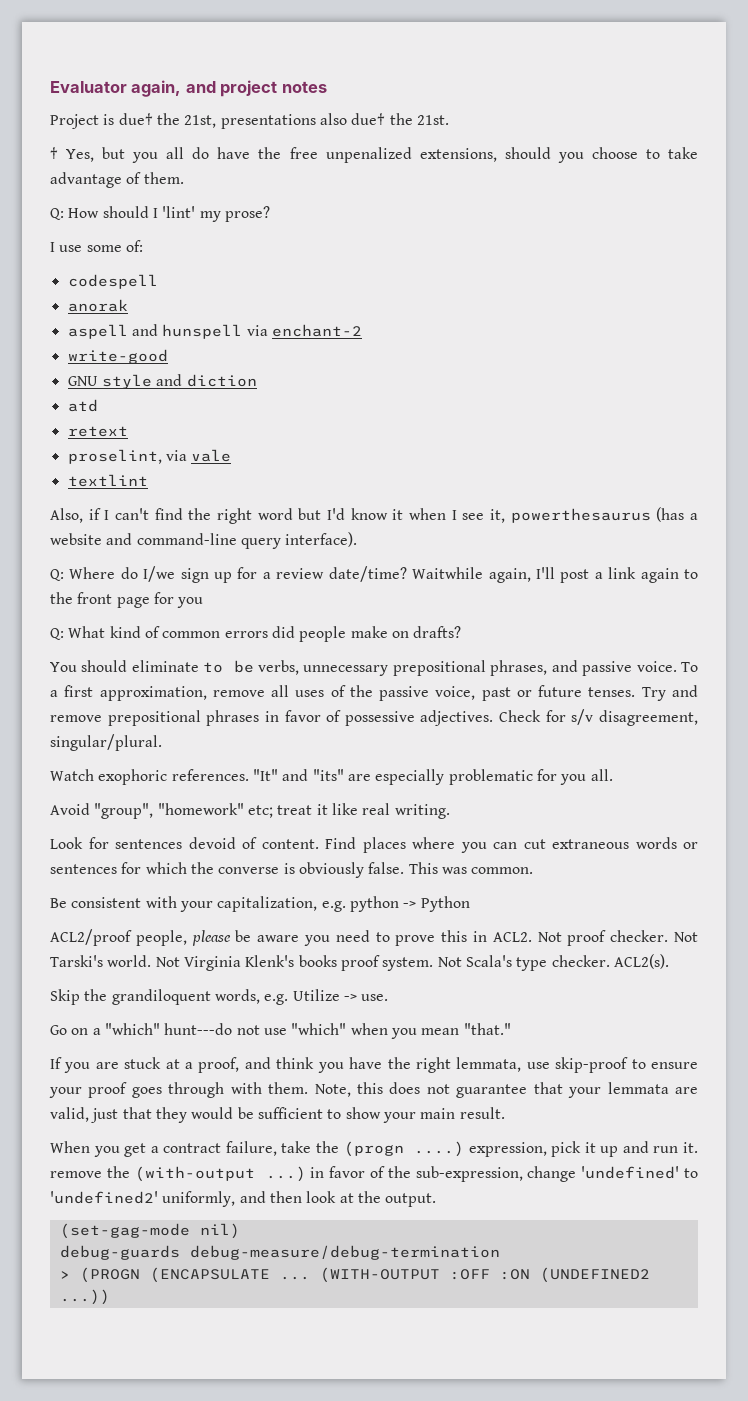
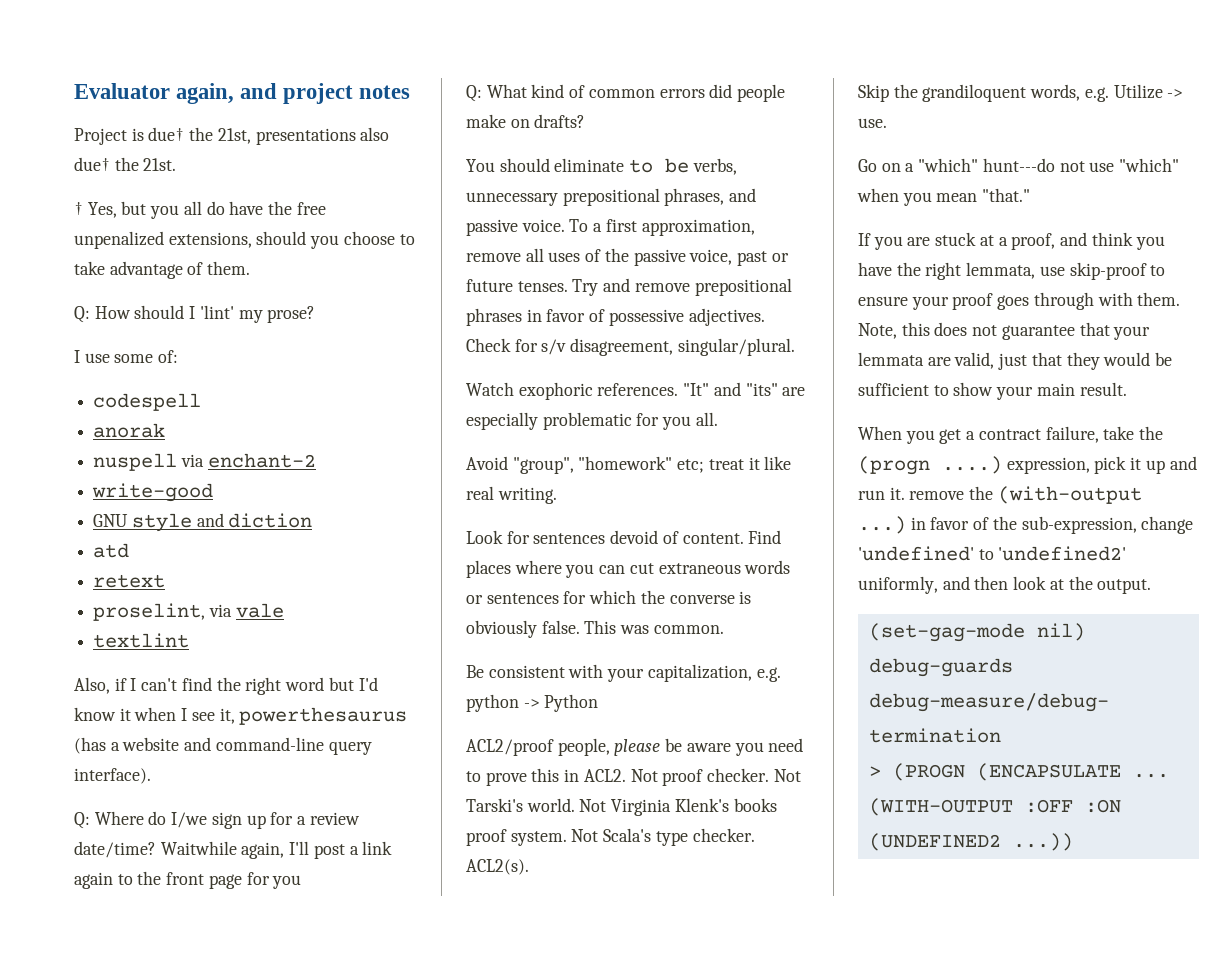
- aspell and hunspell via enchant-2
+ nuspell via enchant-2

